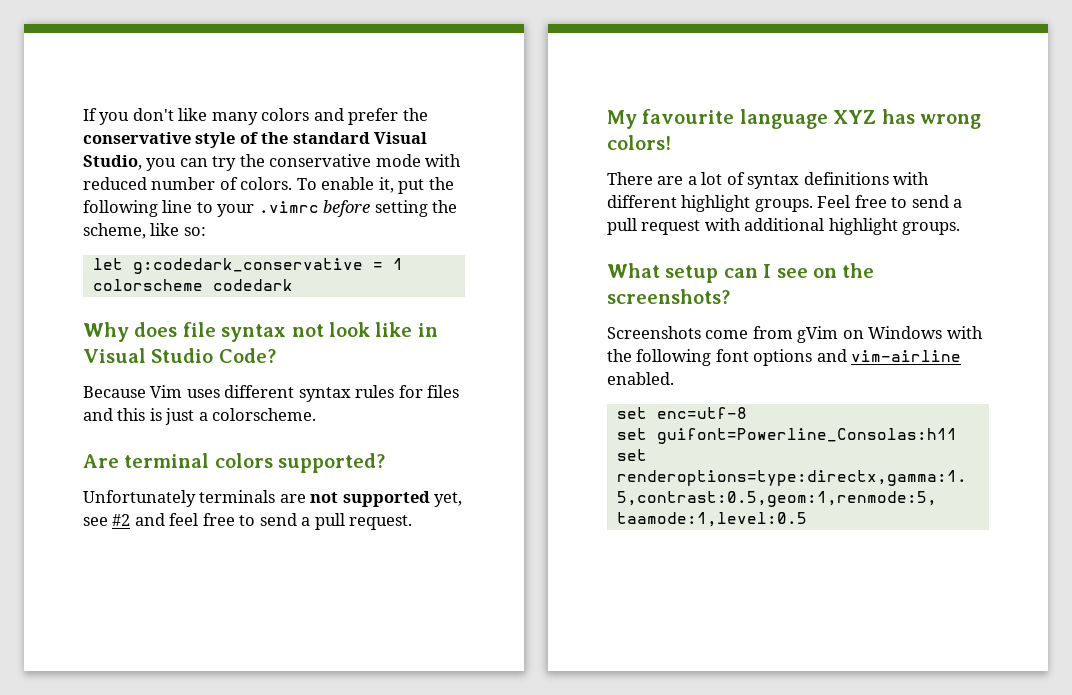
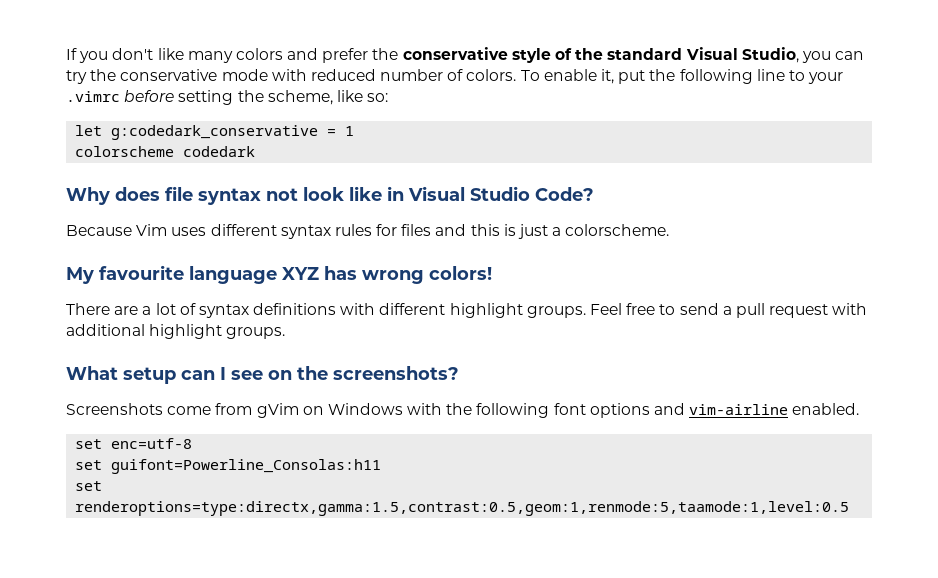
- Are terminal colors supported?
- Unfortunately terminals are not supported yet, see #2 and feel free to send a pull request.

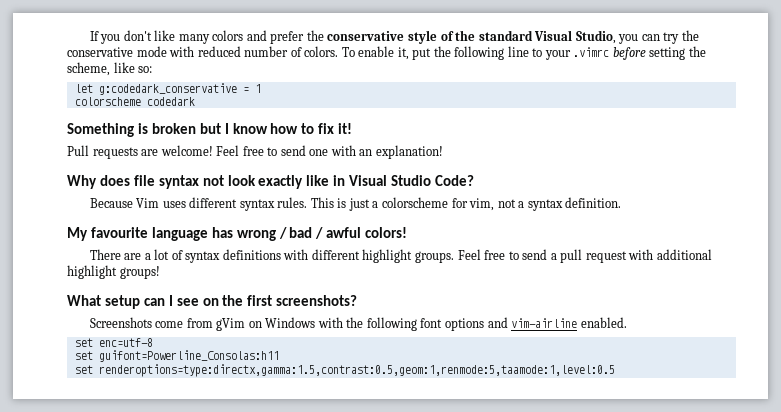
+ Something is broken but I know how to fix it!
+ Pull requests are welcome! Feel free to send one with an explanation!
- Why does file syntax not look like in Visual Studio Code?
+ Why does file syntax not look exactly like in Visual Studio Code?
- Because Vim uses different syntax rules for files and this is just a colorscheme.
+ Because Vim uses different syntax rules. This is just a colorscheme for vim, not a syntax definition.
- My favourite language XYZ has wrong colors!
+ My favourite language has wrong / bad / awful colors!
- Feel free to send a pull request with additional highlight groups.
+ Feel free to send a pull request with additional highlight groups!
- What setup can I see on the screenshots?
+ What setup can I see on the first screenshots?

